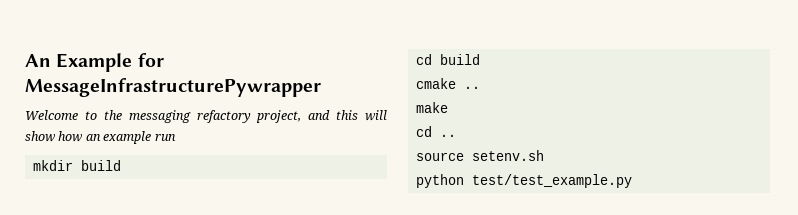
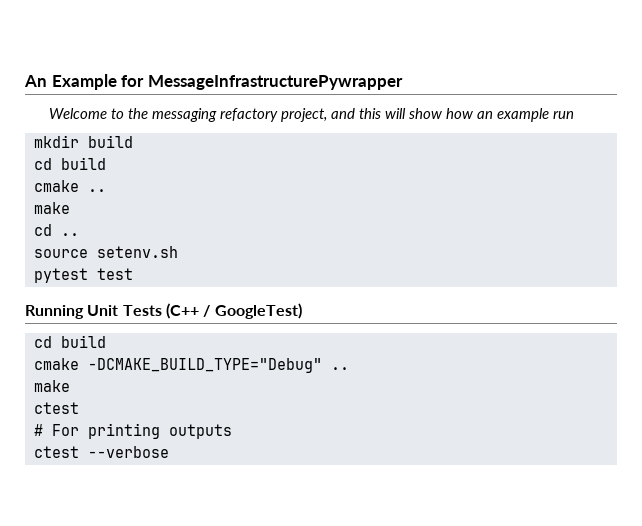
- python test/test_example.py
+ pytest test
+ Running Unit Tests (C++ / GoogleTest)
+ cd build
+ cmake -DCMAKE_BUILD_TYPE="Debug" ..
+ make
+ ctest
+ # For printing outputs
+ ctest --verbose

